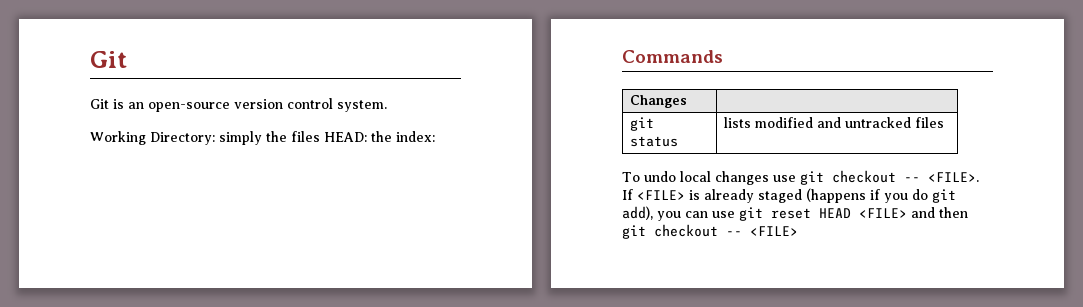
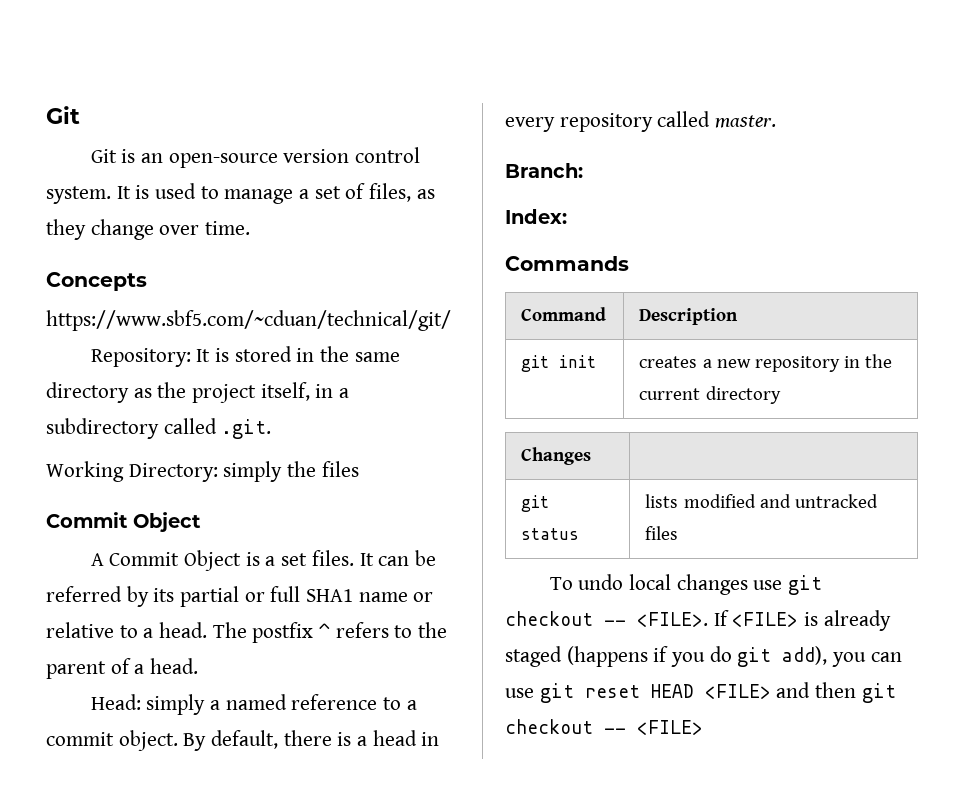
+ It is used to manage a set of files, as they change over time.
+ Concepts
+ https://www.sbf5.com/~cduan/technical/git/
+ Repository: It is stored in the same directory as the project itself, in a subdirectory called .git.
- Working Directory: simply the files HEAD: the index:
+ Working Directory: simply the files
+ Commit Object
+ A Commit Object is a set files. It can be referred by its partial or full SHA1 name or relative to a head. The postfix ^ refers to the parent of a head.
+ Head: simply a named reference to a commit object. By default, there is a head in every repository called master.
+ Branch:
+ Index:
  Commands
+ Command | Description
+ git init | creates a new repository in the current directory

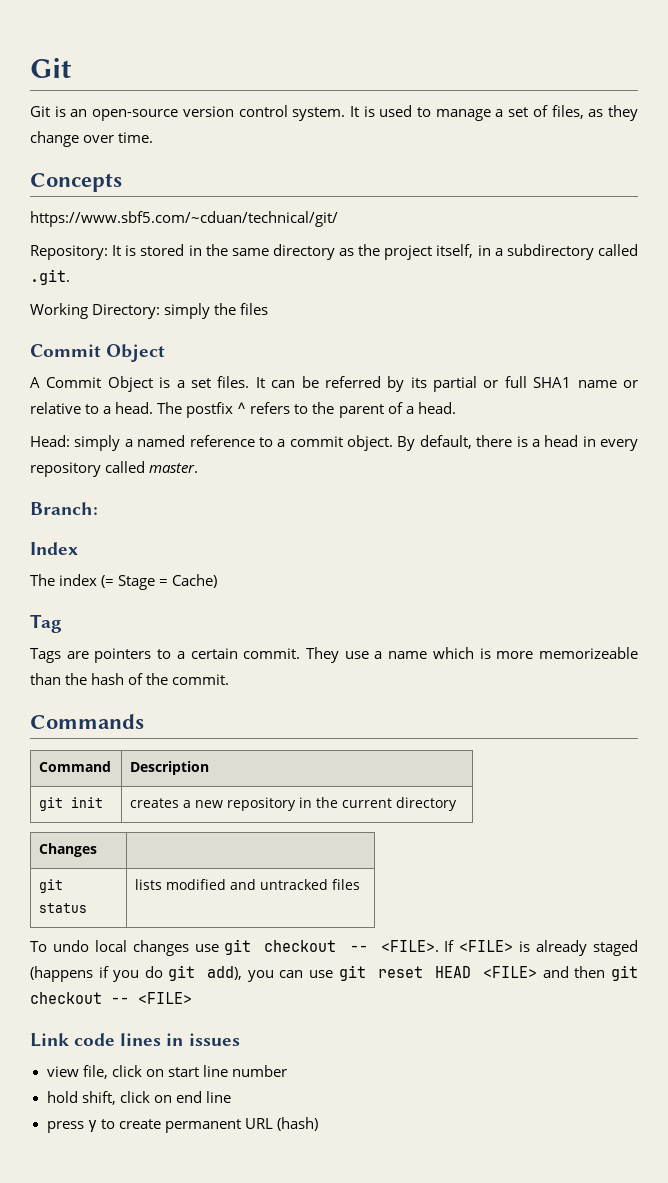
- Index:
+ Index
+ The index (= Stage = Cache)
+ Tag
+ Tags are pointers to a certain commit. They use a name which is more memorizeable than the hash of the commit.
+ Link code lines in issues
+ view file, click on start line number
+ hold shift, click on end line
+ press y to create permanent URL (hash)

